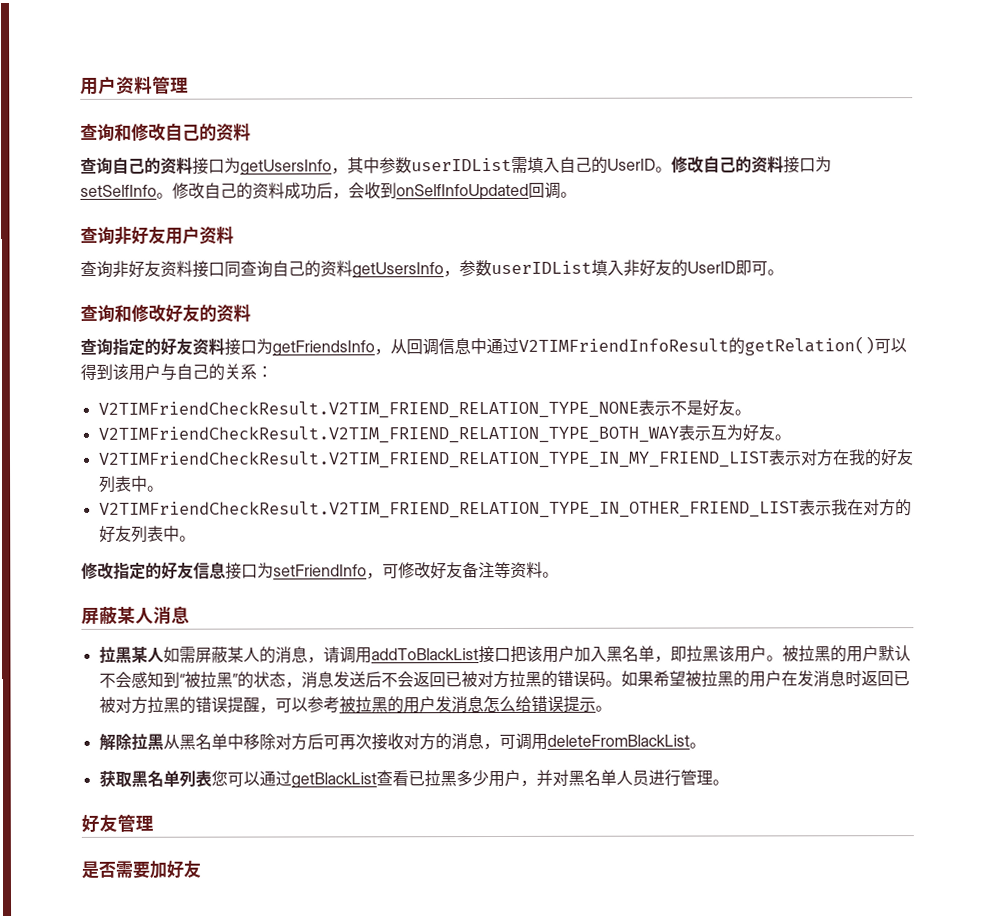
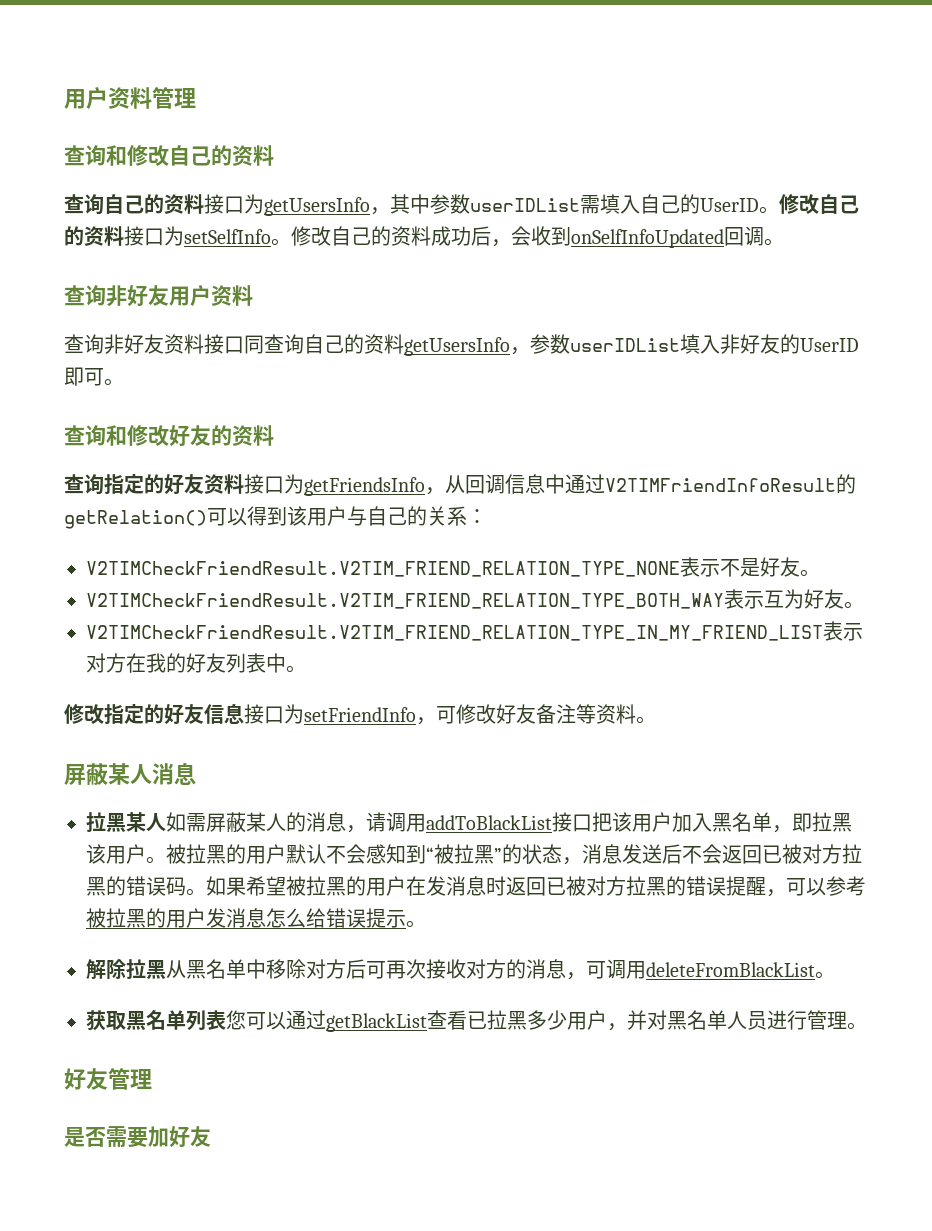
- V2TIMFriendCheckResult.V2TIM_FRIEND_RELATION_TYPE_NONE表示不是好友。
+ V2TIMCheckFriendResult.V2TIM_FRIEND_RELATION_TYPE_NONE表示不是好友。
- V2TIMFriendCheckResult.V2TIM_FRIEND_RELATION_TYPE_BOTH_WAY表示互为好友。
+ V2TIMCheckFriendResult.V2TIM_FRIEND_RELATION_TYPE_BOTH_WAY表示互为好友。
- V2TIMFriendCheckResult.V2TIM_FRIEND_RELATION_TYPE_IN_MY_FRIEND_LIST表示对方在我的好友列表中。
+ V2TIMCheckFriendResult.V2TIM_FRIEND_RELATION_TYPE_IN_MY_FRIEND_LIST表示对方在我的好友列表中。
- V2TIMFriendCheckResult.V2TIM_FRIEND_RELATION_TYPE_IN_OTHER_FRIEND_LIST表示我在对方的好友列表中。

